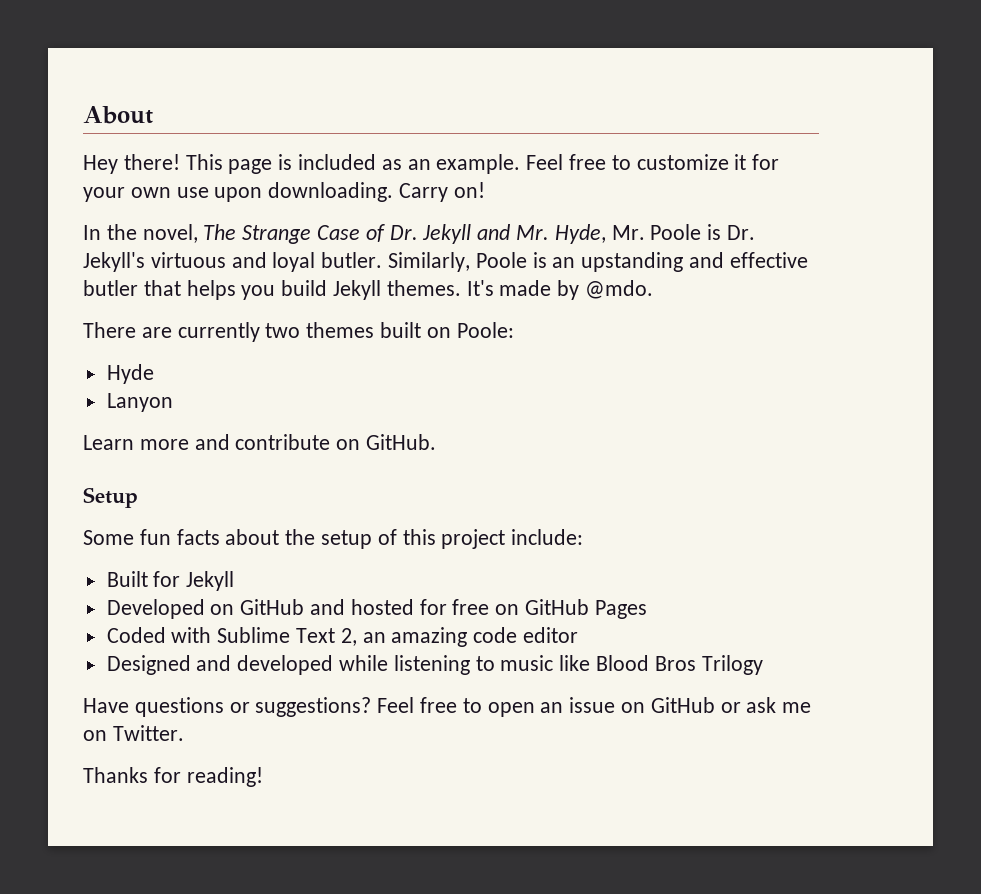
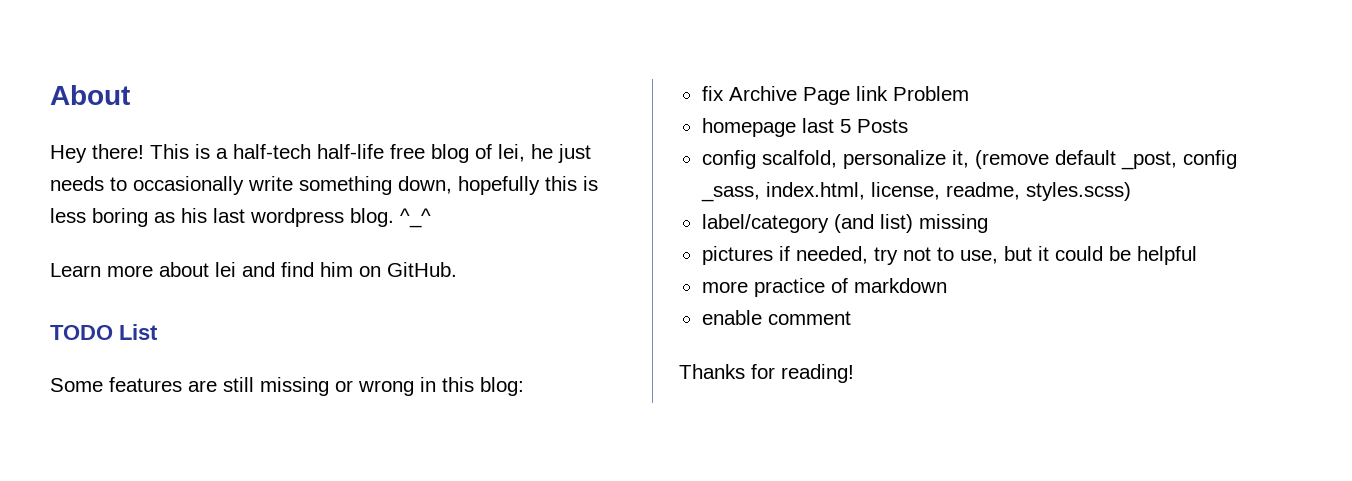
- This page is included as an example. Feel free to customize it for your own use upon downloading. Carry on!
- In the novel, The Strange Case of Dr. Jekyll and Mr. Hyde, Mr. Poole is Dr. Jekyll's virtuous and loyal butler. Similarly, Poole is an upstanding and effective butler that helps you build Jekyll themes. It's made by @mdo.
- There are currently two themes built on Poole:
- Hyde
- Lanyon
- Learn more and contribute on GitHub.
+ This is a half-tech half-life free blog of lei, he just needs to occasionally write something down, hopefully this is less boring as his last wordpress blog. ^_^
+ Learn more about lei and find him on GitHub.
- Setup
+ TODO List
- Some fun facts about the setup of this project include:
- Built for Jekyll
- Developed on GitHub and hosted for free on GitHub Pages
- Coded with Sublime Text 2, an amazing code editor
- Designed and developed while listening to music like Blood Bros Trilogy
- Have questions or suggestions? Feel free to open an issue on GitHub or ask me on Twitter.
+ Some features are still missing or wrong in this blog:
+ fix Archive Page link Problem
+ homepage last 5 Posts
+ config scalfold, personalize it, (remove default _post, config _sass, index.html, license, readme, styles.scss)
+ label/category (and list) missing
+ pictures if needed, try not to use, but it could be helpful
+ more practice of markdown
+ enable comment

